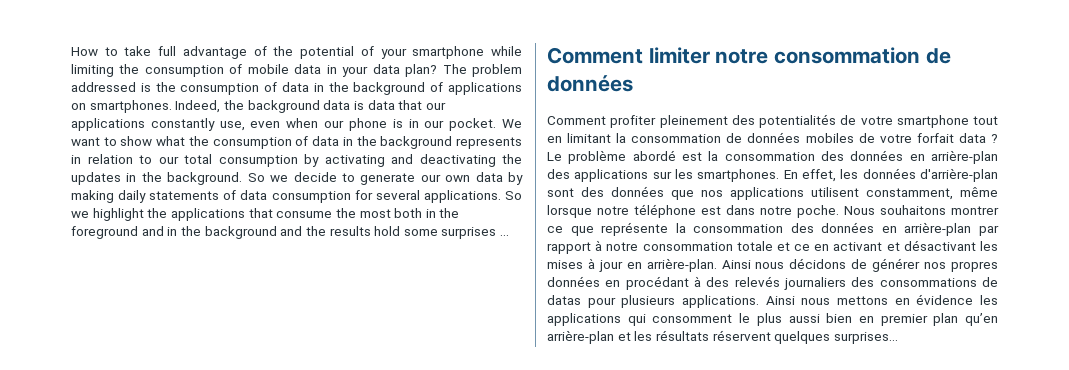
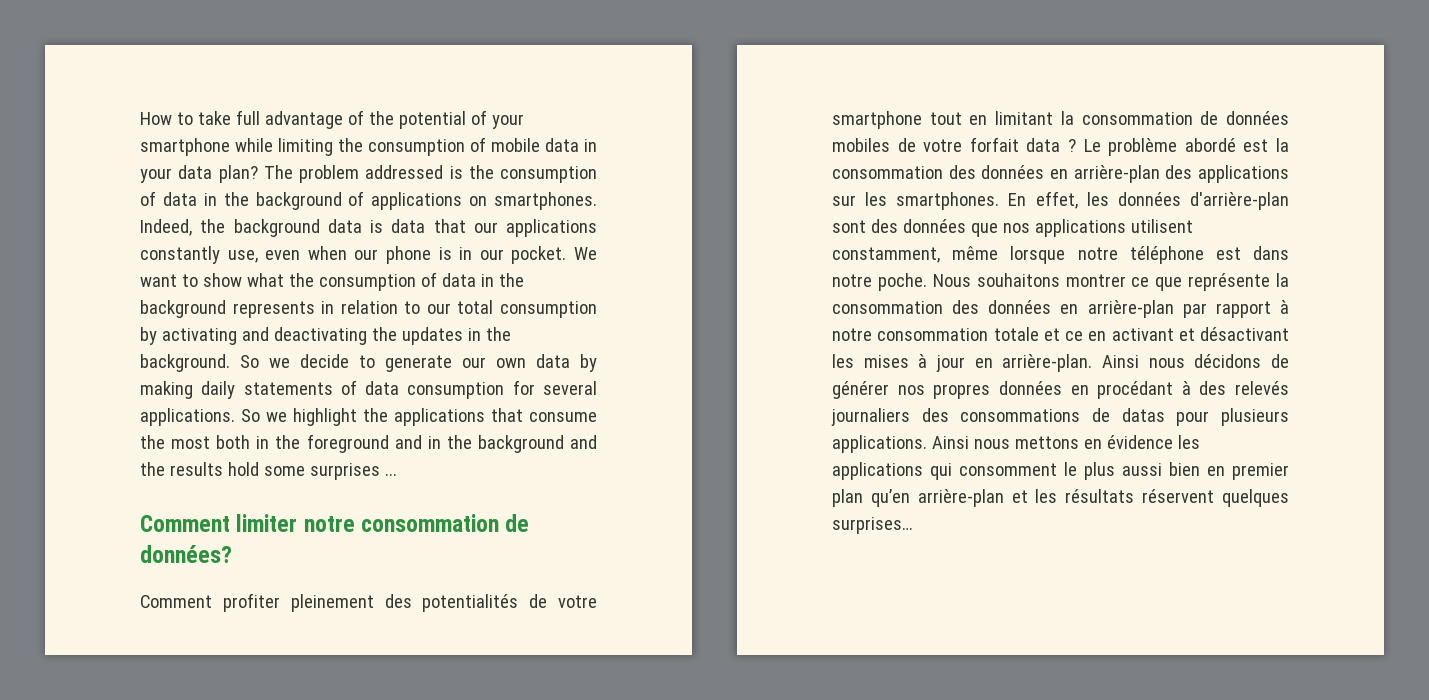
- Comment limiter notre consommation de données
+ Comment limiter notre consommation de données?

